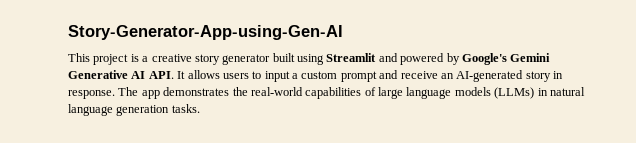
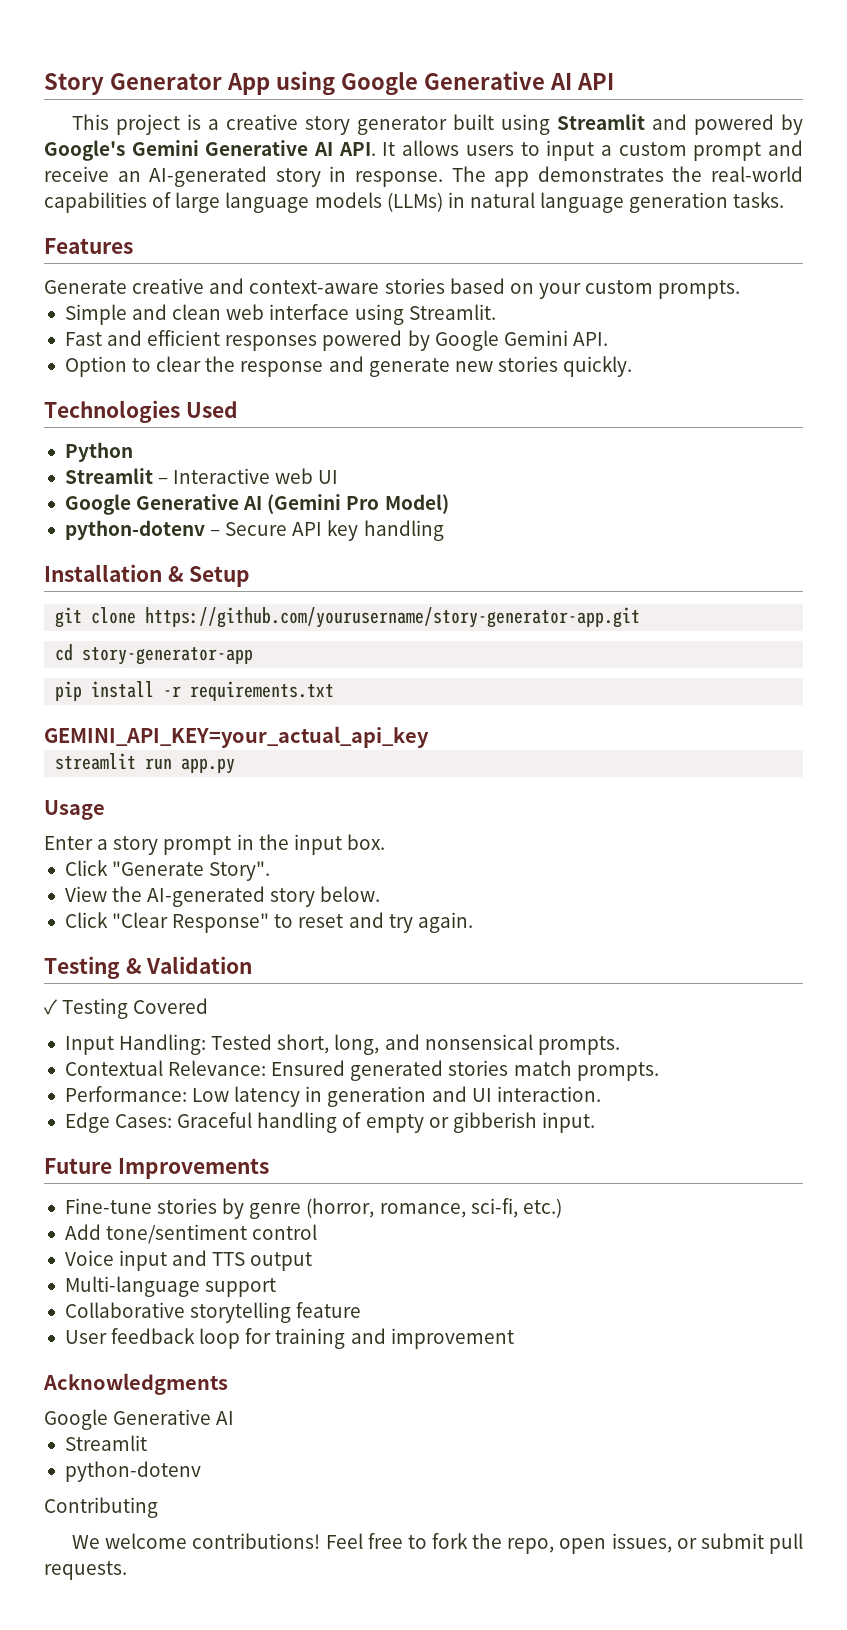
- Story-Generator-App-using-Gen-AI
+ Story Generator App using Google Generative AI API
+ Features
+ Generate creative and context-aware stories based on your custom prompts.
+ Simple and clean web interface using Streamlit.
+ Fast and efficient responses powered by Google Gemini API.
+ Option to clear the response and generate new stories quickly.
+ Technologies Used
+ Python
+ Streamlit – Interactive web UI
+ Google Generative AI (Gemini Pro Model)
+ python-dotenv – Secure API key handling
+ Installation & Setup
+ git clone https://github.com/yourusername/story-generator-app.git
+ cd story-generator-app
+ pip install -r requirements.txt
+ GEMINI_API_KEY=your_actual_api_key
+ streamlit run app.py
+ Usage
+ Enter a story prompt in the input box.
+ Click "Generate Story".
+ View the AI-generated story below.
+ Click "Clear Response" to reset and try again.
+ Testing & Validation
+ ✓ Testing Covered
+ Input Handling: Tested short, long, and nonsensical prompts.
+ Contextual Relevance: Ensured generated stories match prompts.
+ Performance: Low latency in generation and UI interaction.
+ Edge Cases: Graceful handling of empty or gibberish input.
+ Future Improvements
+ Fine-tune stories by genre (horror, romance, sci-fi, etc.)
+ Add tone/sentiment control
+ Voice input and TTS output
+ Multi-language support
+ Collaborative storytelling feature
+ User feedback loop for training and improvement
+ Acknowledgments
+ Google Generative AI
+ Streamlit
+ python-dotenv
+ Contributing
+ We welcome contributions! Feel free to fork the repo, open issues, or submit pull requests.

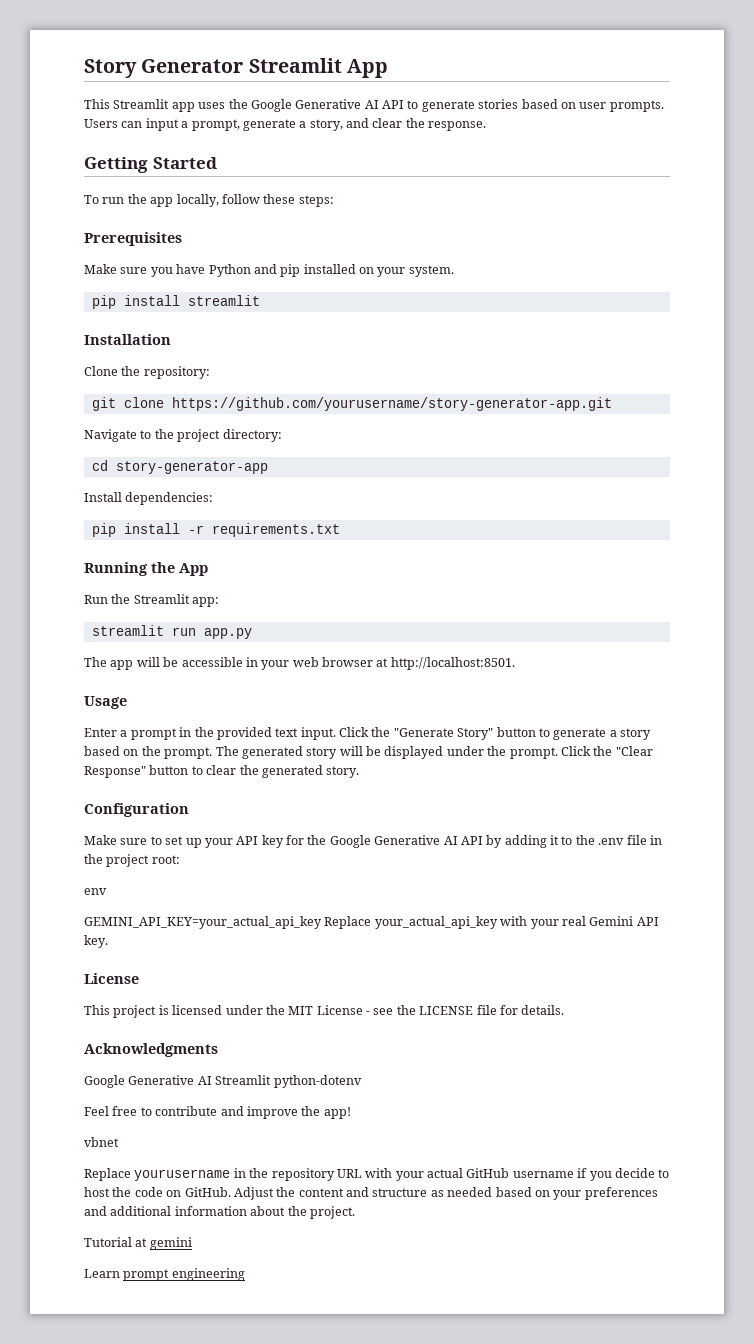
- Story Generator App using Google Generative AI API
- This project is a creative story generator built using Streamlit and powered by Google's Gemini Generative AI API. It allows users to input a custom prompt and receive an AI-generated story in response. The app demonstrates the real-world capabilities of large language models (LLMs) in natural language generation tasks.
- Features
- Generate creative and context-aware stories based on your custom prompts.
- Simple and clean web interface using Streamlit.
- Fast and efficient responses powered by Google Gemini API.
- Option to clear the response and generate new stories quickly.
- Technologies Used
- Python
- Streamlit – Interactive web UI
- Google Generative AI (Gemini Pro Model)
- python-dotenv – Secure API key handling
- Installation & Setup
+ Story Generator Streamlit App
+ This Streamlit app uses the Google Generative AI API to generate stories based on user prompts. Users can input a prompt, generate a story, and clear the response.
+ Getting Started
+ To run the app locally, follow these steps:
+ Prerequisites
+ Make sure you have Python and pip installed on your system.
+ pip install streamlit
+ Installation
+ Clone the repository:
  git clone https://github.com/yourusername/story-generator-app.git
+ Navigate to the project directory:
+ Install dependencies:
- GEMINI_API_KEY=your_actual_api_key
+ Running the App
+ Run the Streamlit app:
  streamlit run app.py
+ The app will be accessible in your web browser at http://localhost:8501.
- Enter a story prompt in the input box.
- Click "Generate Story".
- View the AI-generated story below.
- Click "Clear Response" to reset and try again.
- Testing & Validation
- ✓ Testing Covered
- Input Handling: Tested short, long, and nonsensical prompts.
- Contextual Relevance: Ensured generated stories match prompts.
- Performance: Low latency in generation and UI interaction.
- Edge Cases: Graceful handling of empty or gibberish input.
- Future Improvements
- Fine-tune stories by genre (horror, romance, sci-fi, etc.)
- Add tone/sentiment control
- Voice input and TTS output
- Multi-language support
- Collaborative storytelling feature
- User feedback loop for training and improvement
+ Enter a prompt in the provided text input. Click the "Generate Story" button to generate a story based on the prompt. The generated story will be displayed under the prompt. Click the "Clear Response" button to clear the generated story.
+ Configuration
+ Make sure to set up your API key for the Google Generative AI API by adding it to the .env file in the project root:
+ env
+ GEMINI_API_KEY=your_actual_api_key Replace your_actual_api_key with your real Gemini API key.
+ License
+ This project is licensed under the MIT License - see the LICENSE file for details.
  Acknowledgments
- Google Generative AI
- Streamlit
- python-dotenv
+ Google Generative AI Streamlit python-dotenv
- Contributing
- We welcome contributions! Feel free to fork the repo, open issues, or submit pull requests.
+ Feel free to contribute and improve the app!
+ vbnet
+ Replace yourusername in the repository URL with your actual GitHub username if you decide to host the code on GitHub. Adjust the content and structure as needed based on your preferences and additional information about the project.
+ Tutorial at gemini
+ Learn prompt engineering

